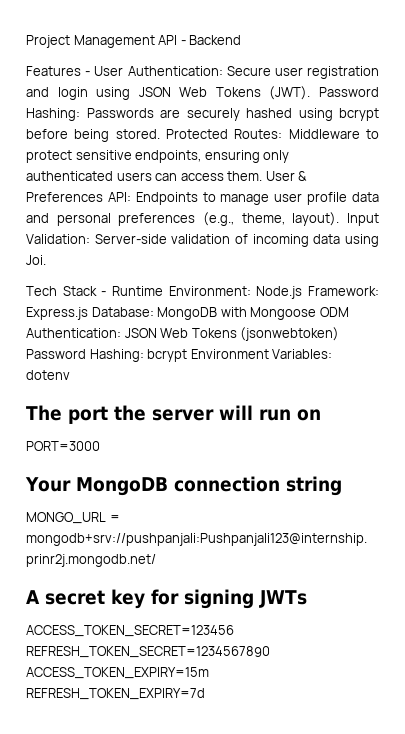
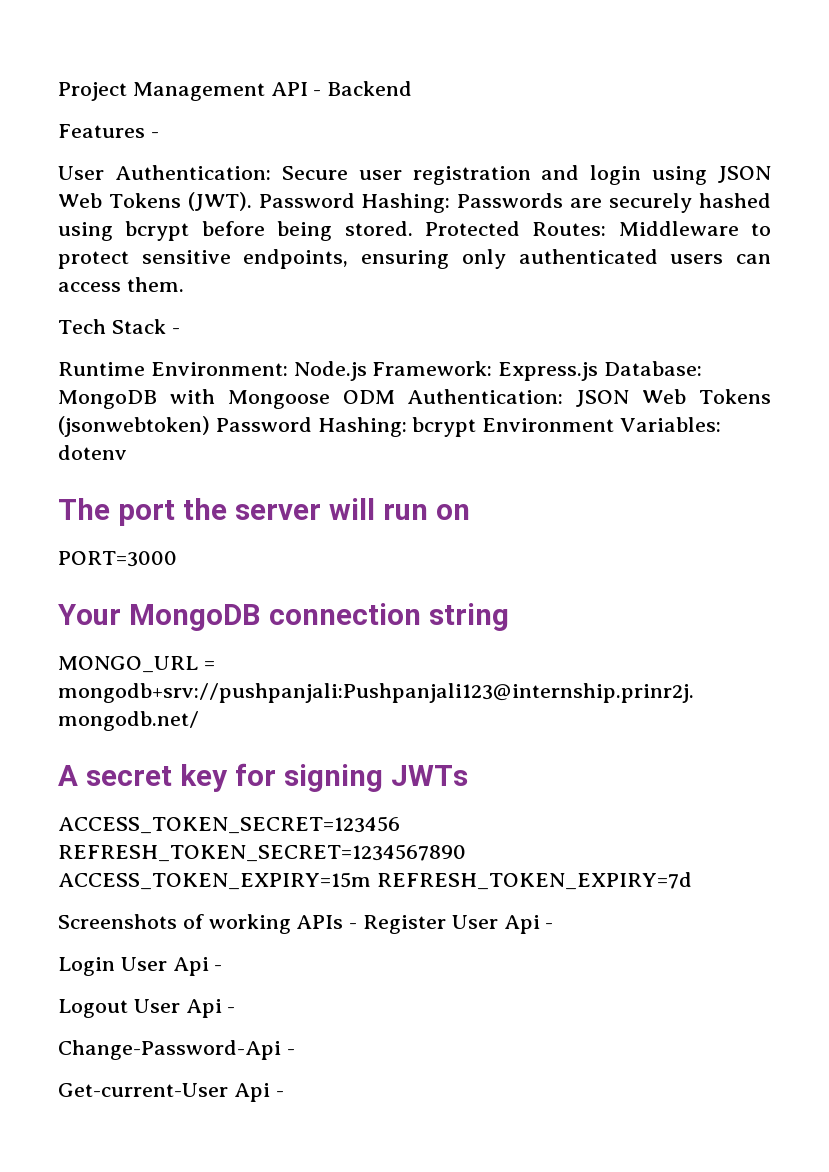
- Features - User Authentication: Secure user registration and login using JSON Web Tokens (JWT).
+ Features -
+ User Authentication: Secure user registration and login using JSON Web Tokens (JWT).
- User & Preferences API: Endpoints to manage user profile data and personal preferences (e.g., theme, layout). Input Validation: Server-side validation of incoming data using Joi.
- Tech Stack - Runtime Environment: Node.js Framework: Express.js Database: MongoDB with Mongoose ODM Authentication: JSON Web Tokens (jsonwebtoken) Password Hashing: bcrypt Environment Variables: dotenv
+ Tech Stack -
+ Runtime Environment: Node.js Framework: Express.js Database: MongoDB with Mongoose ODM Authentication: JSON Web Tokens (jsonwebtoken) Password Hashing: bcrypt Environment Variables: dotenv
+ Screenshots of working APIs - Register User Api -
+ Login User Api -
+ Logout User Api -
+ Change-Password-Api -
+ Get-current-User Api -

